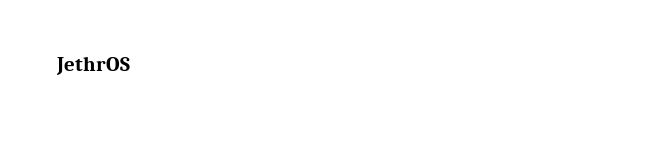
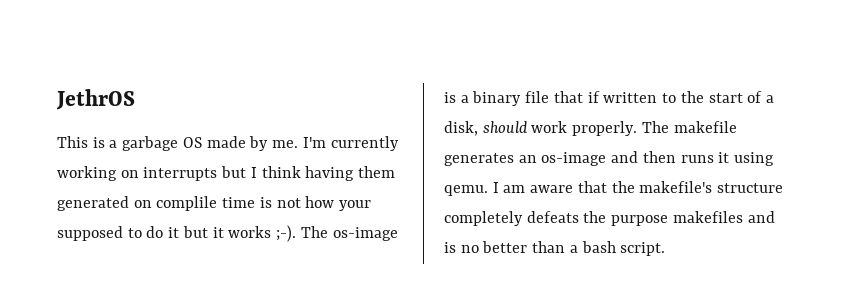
+ This is a garbage OS made by me. I'm currently working on interrupts but I think having them generated on complile time is not how your supposed to do it but it works ;-). The os-image is a binary file that if written to the start of a disk, should work properly. The makefile generates an os-image and then runs it using qemu. I am aware that the makefile's structure completely defeats the purpose makefiles and is no better than a bash script.

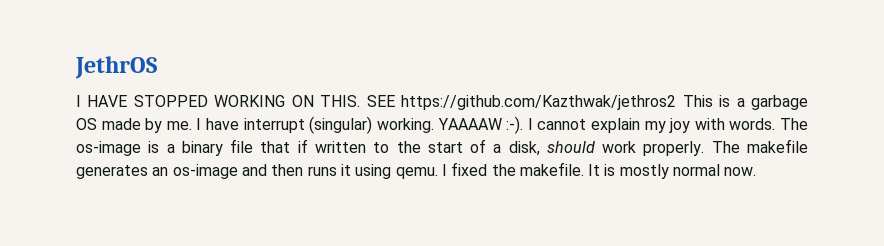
- This is a garbage OS made by me.
+ I HAVE STOPPED WORKING ON THIS. SEE https://github.com/Kazthwak/jethros2 This is a garbage OS made by me.
- I'm currently working on interrupts but I think having them generated on complile time is not how your supposed to do it but it works ;-).
+ I have interrupt (singular) working. YAAAAW :-). I cannot explain my joy with words.
- I am aware that the makefile's structure completely defeats the purpose makefiles and is no better than a bash script.
+ I fixed the makefile. It is mostly normal now.

